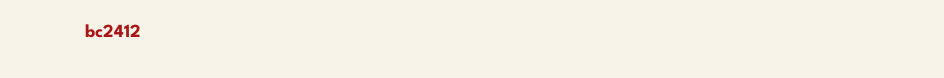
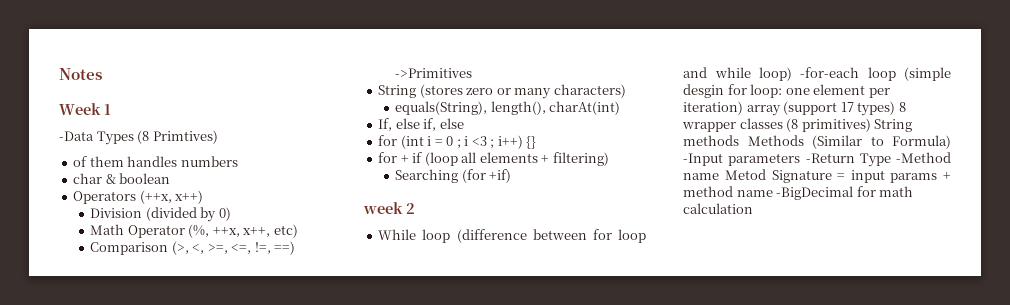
- bc2412
+ Notes
+ Week 1
+ -Data Types (8 Primtives)
+ of them handles numbers
+ char & boolean
+ Operators (++x, x++)
+ Division (divided by 0)
+ Math Operator (%, ++x, x++, etc)
+ Comparison (>, <, >=, <=, !=, ==) ->Primitives
+ String (stores zero or many characters)
+ equals(String), length(), charAt(int)
+ If, else if, else
+ for (int i = 0 ; i <3 ; i++) {}
+ for + if (loop all elements + filtering)
+ Searching (for +if)
+ week 2
+ While loop (difference between for loop and while loop) -for-each loop (simple desgin for loop: one element per iteration) array (support 17 types) 8 wrapper classes (8 primitives) String methods Methods (Similar to Formula) -Input parameters -Return Type -Method name Metod Signature = input params + method name -BigDecimal for math calculation

